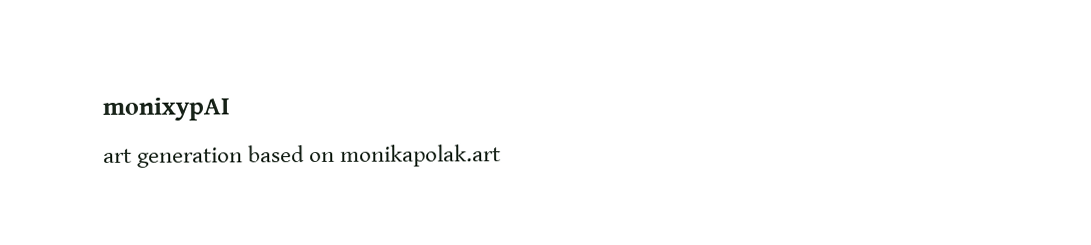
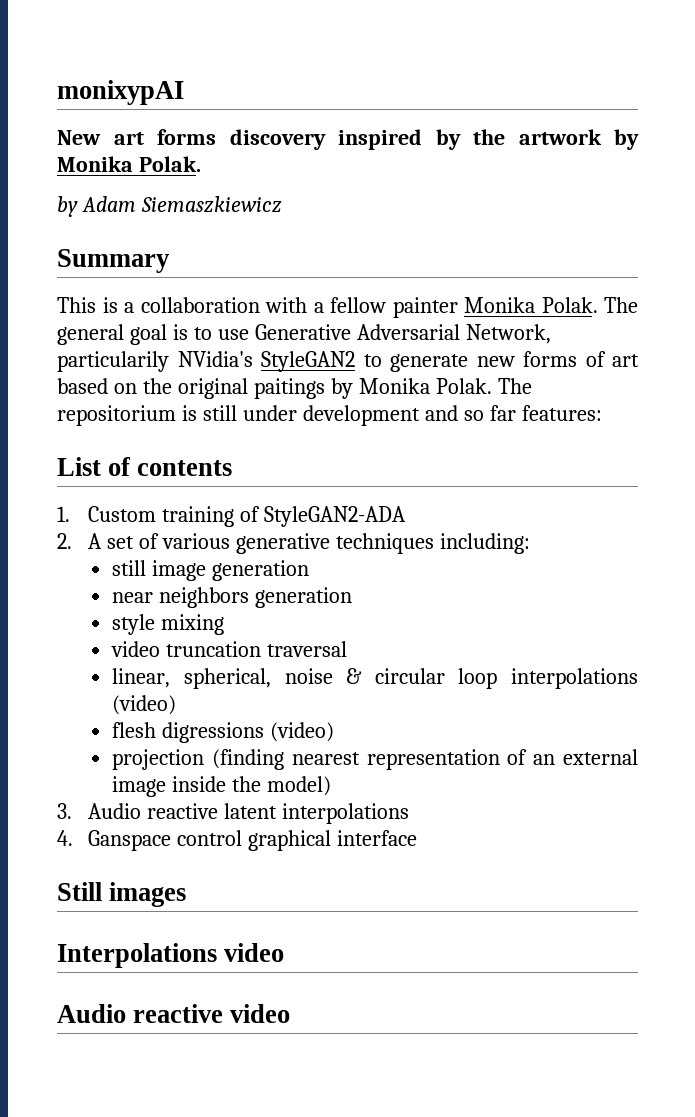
- art generation based on monikapolak.art
+ New art forms discovery inspired by the artwork by Monika Polak.
+ by Adam Siemaszkiewicz
+ Summary
+ This is a collaboration with a fellow painter Monika Polak. The general goal is to use Generative Adversarial Network, particularily NVidia's StyleGAN2 to generate new forms of art based on the original paitings by Monika Polak. The repositorium is still under development and so far features:
+ List of contents
+ 1. Custom training of StyleGAN2-ADA
+ 2. A set of various generative techniques including:
+ still image generation
+ near neighbors generation
+ style mixing
+ video truncation traversal
+ linear, spherical, noise & circular loop interpolations (video)
+ flesh digressions (video)
+ projection (finding nearest representation of an external image inside the model)
+ 3. Audio reactive latent interpolations
+ 4. Ganspace control graphical interface
+ Still images
+ Interpolations video
+ Audio reactive video

